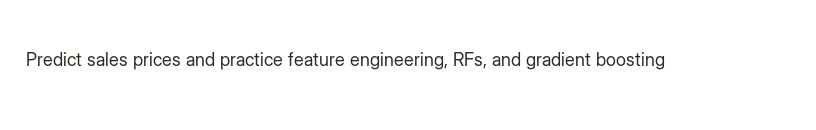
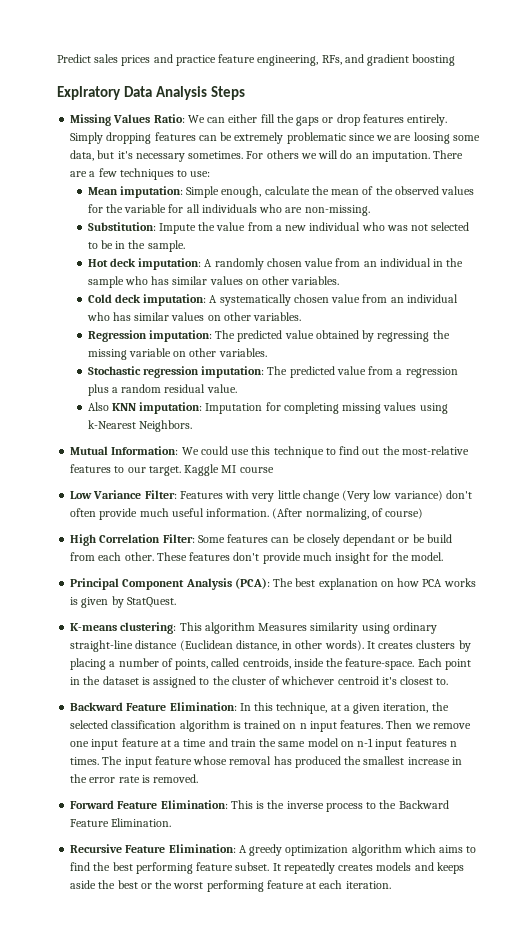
+ Explratory Data Analysis Steps
+ Missing Values Ratio: We can either fill the gaps or drop features entirely. Simply dropping features can be extremely problematic since we are loosing some data, but it's necessary sometimes. For others we will do an imputation. There are a few techniques to use:
+ Mean imputation: Simple enough, calculate the mean of the observed values for the variable for all individuals who are non-missing.
+ Substitution: Impute the value from a new individual who was not selected to be in the sample.
+ Hot deck imputation: A randomly chosen value from an individual in the sample who has similar values on other variables.
+ Cold deck imputation: A systematically chosen value from an individual who has similar values on other variables.
+ Regression imputation: The predicted value obtained by regressing the missing variable on other variables.
+ Stochastic regression imputation: The predicted value from a regression plus a random residual value.
+ Also KNN imputation: Imputation for completing missing values using k-Nearest Neighbors.
+ Mutual Information: We could use this technique to find out the most-relative features to our target. Kaggle MI course
+ Low Variance Filter: Features with very little change (Very low variance) don't often provide much useful information. (After normalizing, of course)
+ High Correlation Filter: Some features can be closely dependant or be build from each other. These features don't provide much insight for the model.
+ Principal Component Analysis (PCA): The best explanation on how PCA works is given by StatQuest.
+ K-means clustering: This algorithm Measures similarity using ordinary straight-line distance (Euclidean distance, in other words). It creates clusters by placing a number of points, called centroids, inside the feature-space. Each point in the dataset is assigned to the cluster of whichever centroid it's closest to.
+ Backward Feature Elimination: In this technique, at a given iteration, the selected classification algorithm is trained on n input features. Then we remove one input feature at a time and train the same model on n-1 input features n times. The input feature whose removal has produced the smallest increase in the error rate is removed.
+ Forward Feature Elimination: This is the inverse process to the Backward Feature Elimination.
+ Recursive Feature Elimination: A greedy optimization algorithm which aims to find the best performing feature subset. It repeatedly creates models and keeps aside the best or the worst performing feature at each iteration.

